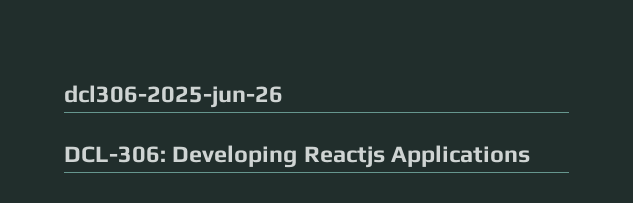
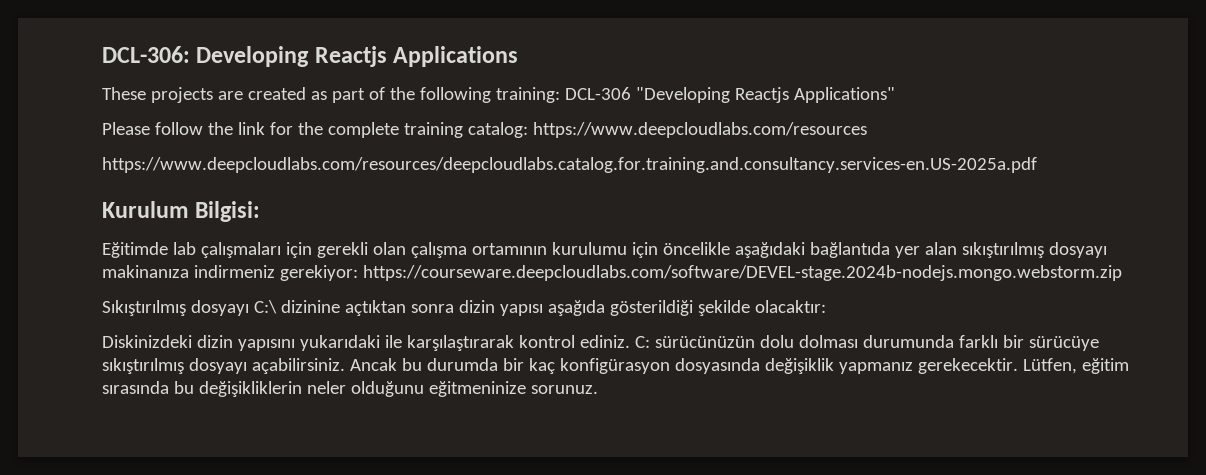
- dcl306-2025-jun-26
+ These projects are created as part of the following training: DCL-306 "Developing Reactjs Applications"
+ Please follow the link for the complete training catalog: https://www.deepcloudlabs.com/resources
+ https://www.deepcloudlabs.com/resources/deepcloudlabs.catalog.for.training.and.consultancy.services-en.US-2025a.pdf
+ Kurulum Bilgisi:
+ Eğitimde lab çalışmaları için gerekli olan çalışma ortamının kurulumu için öncelikle aşağıdaki bağlantıda yer alan sıkıştırılmış dosyayı makinanıza indirmeniz gerekiyor: https://courseware.deepcloudlabs.com/software/DEVEL-stage.2024b-nodejs.mongo.webstorm.zip
+ Sıkıştırılmış dosyayı C:\ dizinine açtıktan sonra dizin yapısı aşağıda gösterildiği şekilde olacaktır:
+ Diskinizdeki dizin yapısını yukarıdaki ile karşılaştırarak kontrol ediniz. C: sürücünüzün dolu dolması durumunda farklı bir sürücüye sıkıştırılmış dosyayı açabilirsiniz. Ancak bu durumda bir kaç konfigürasyon dosyasında değişiklik yapmanız gerekecektir. Lütfen, eğitim sırasında bu değişikliklerin neler olduğunu eğitmeninize sorunuz.

